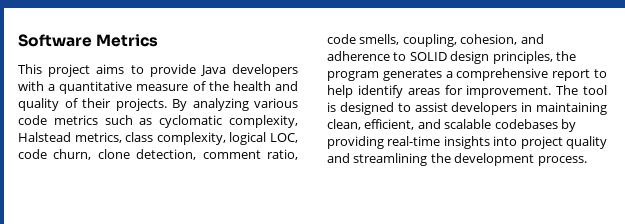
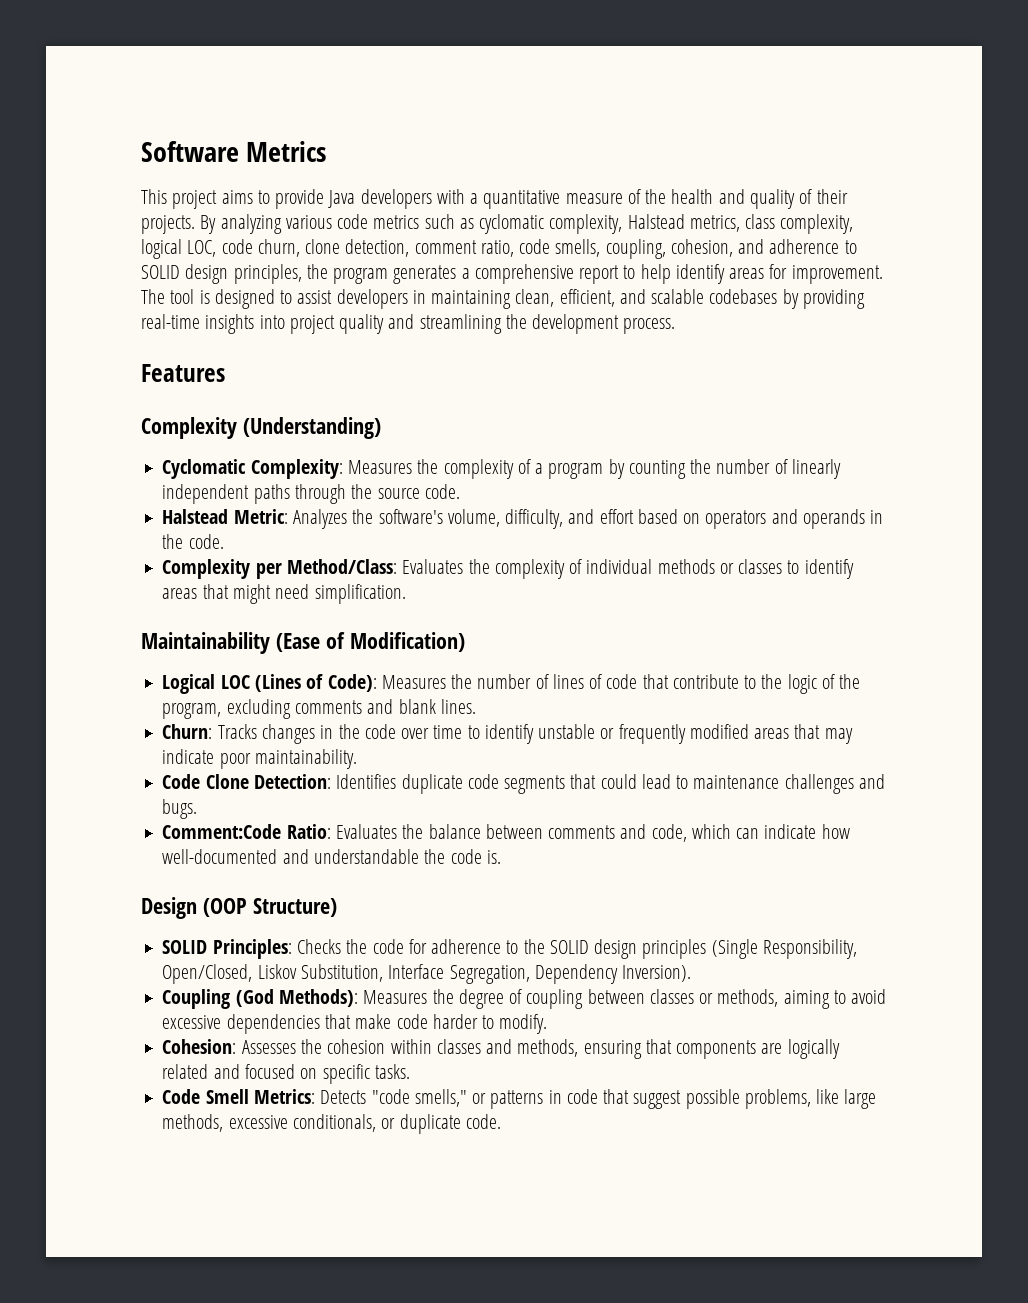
+ Features
+ Complexity (Understanding)
+ Cyclomatic Complexity: Measures the complexity of a program by counting the number of linearly independent paths through the source code.
+ Halstead Metric: Analyzes the software's volume, difficulty, and effort based on operators and operands in the code.
+ Complexity per Method/Class: Evaluates the complexity of individual methods or classes to identify areas that might need simplification.
+ Maintainability (Ease of Modification)
+ Logical LOC (Lines of Code): Measures the number of lines of code that contribute to the logic of the program, excluding comments and blank lines.
+ Churn: Tracks changes in the code over time to identify unstable or frequently modified areas that may indicate poor maintainability.
+ Code Clone Detection: Identifies duplicate code segments that could lead to maintenance challenges and bugs.
+ Comment:Code Ratio: Evaluates the balance between comments and code, which can indicate how well-documented and understandable the code is.
+ Design (OOP Structure)
+ SOLID Principles: Checks the code for adherence to the SOLID design principles (Single Responsibility, Open/Closed, Liskov Substitution, Interface Segregation, Dependency Inversion).
+ Coupling (God Methods): Measures the degree of coupling between classes or methods, aiming to avoid excessive dependencies that make code harder to modify.
+ Cohesion: Assesses the cohesion within classes and methods, ensuring that components are logically related and focused on specific tasks.
+ Code Smell Metrics: Detects "code smells," or patterns in code that suggest possible problems, like large methods, excessive conditionals, or duplicate code.

